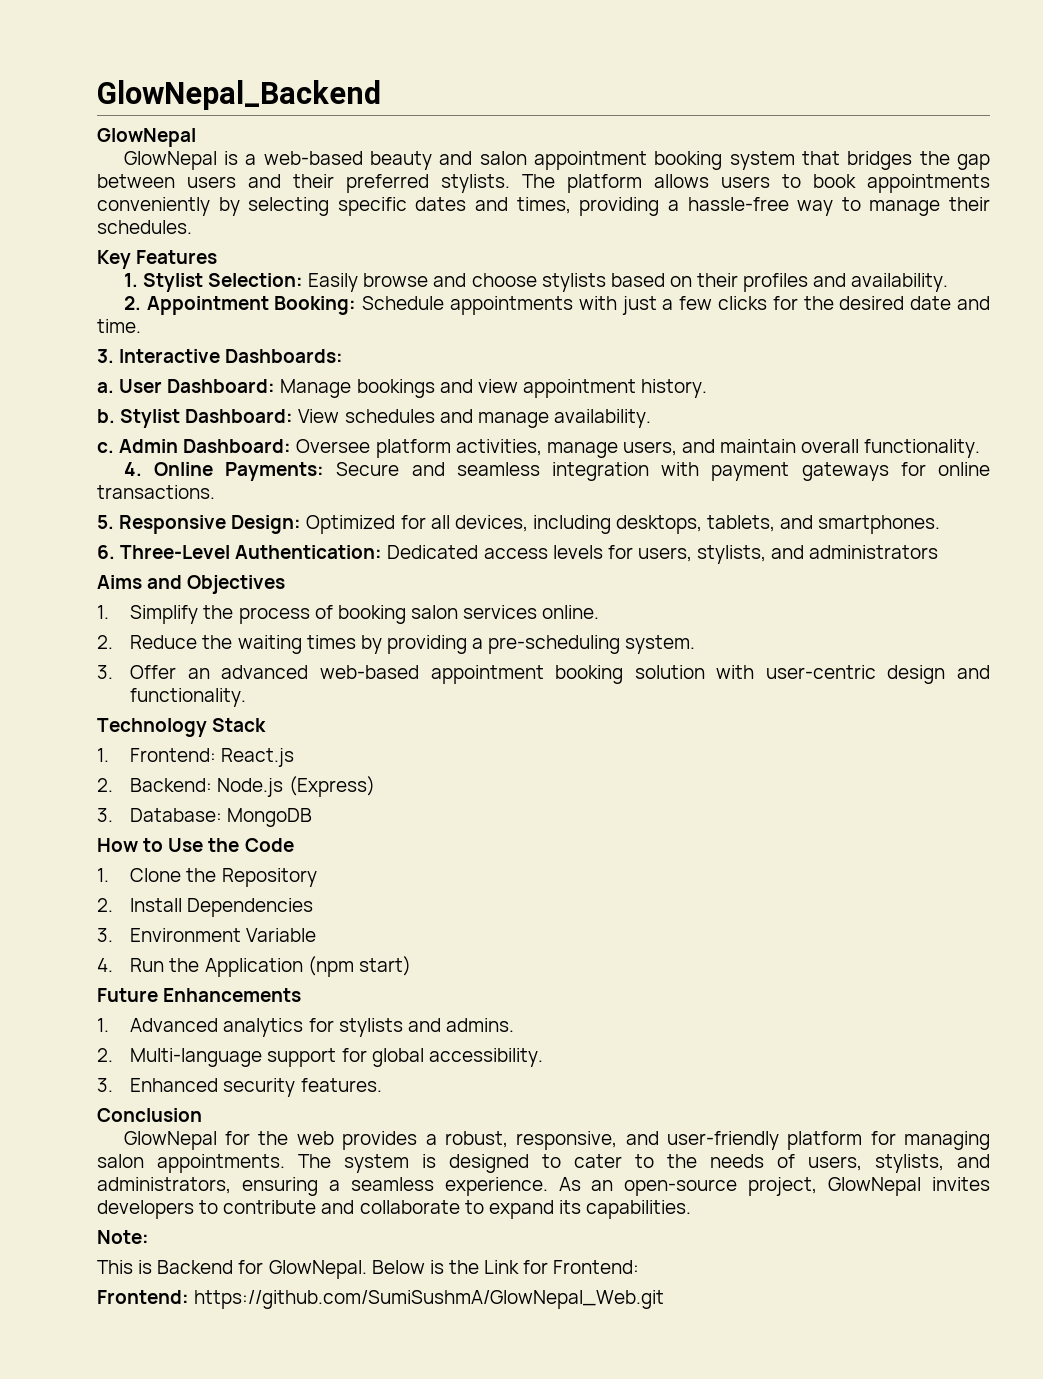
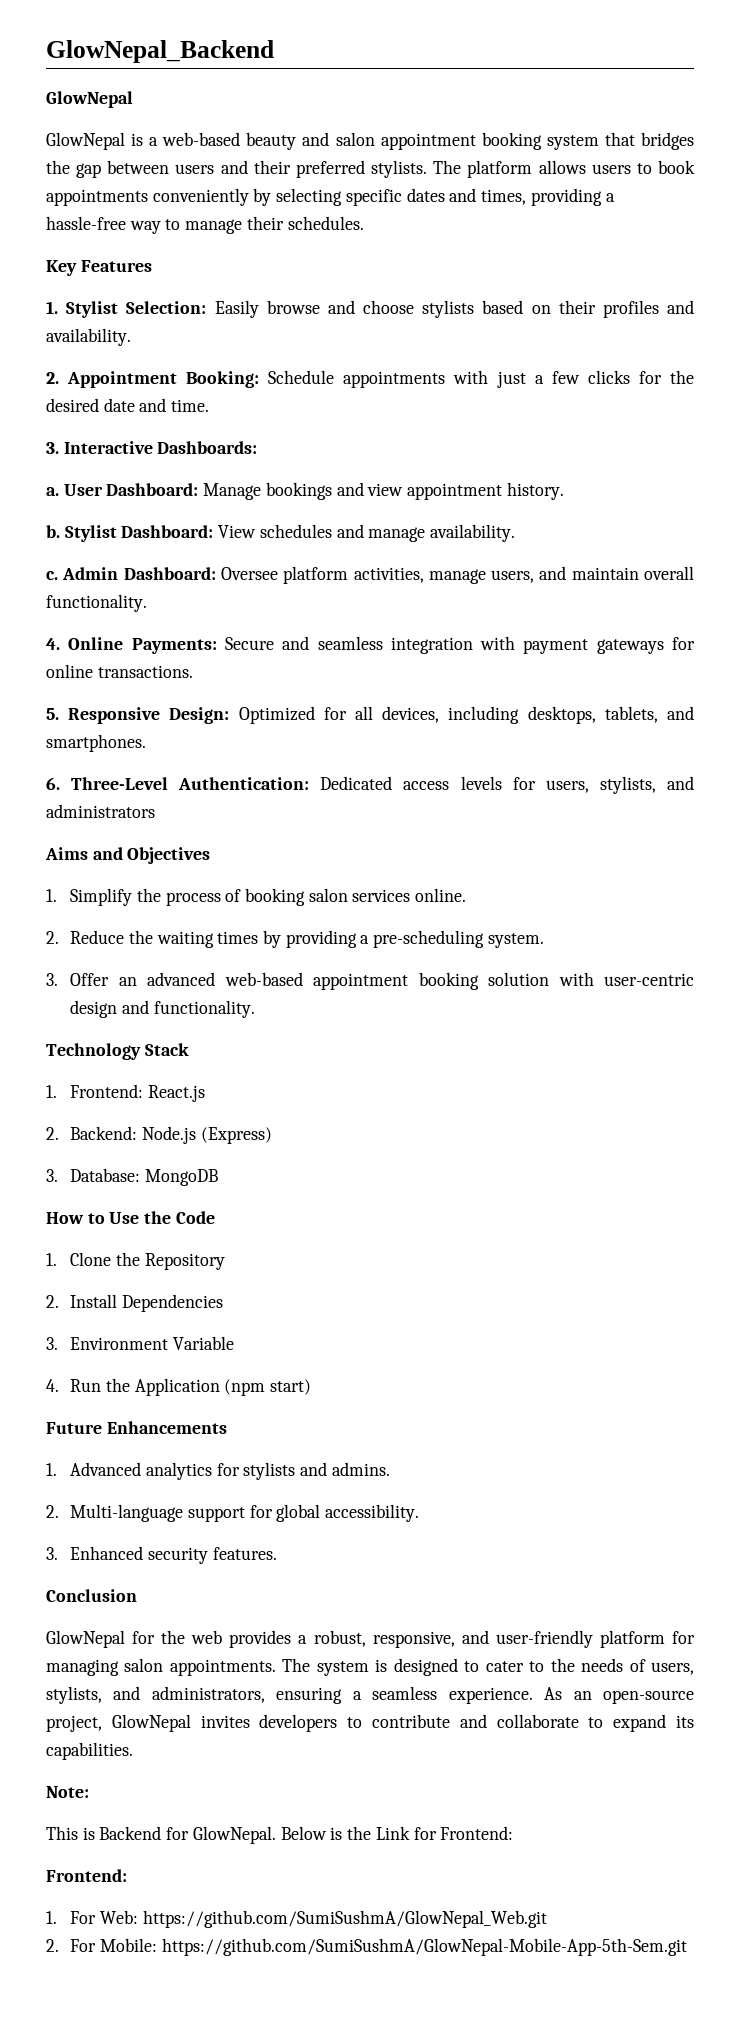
  Below is the Link for Frontend:
- Frontend: https://github.com/SumiSushmA/GlowNepal_Web.git
+ Frontend:
+ 1. For Web: https://github.com/SumiSushmA/GlowNepal_Web.git
+ 2. For Mobile: https://github.com/SumiSushmA/GlowNepal-Mobile-App-5th-Sem.git

